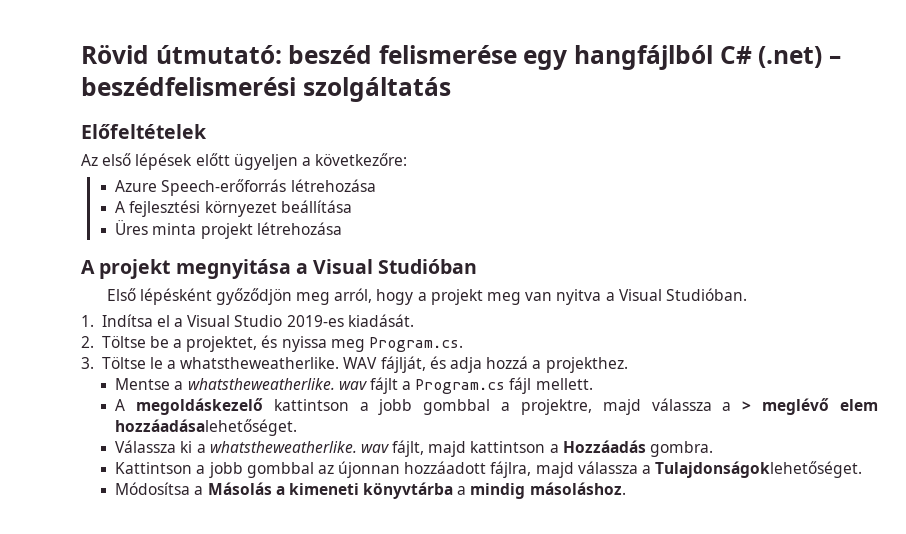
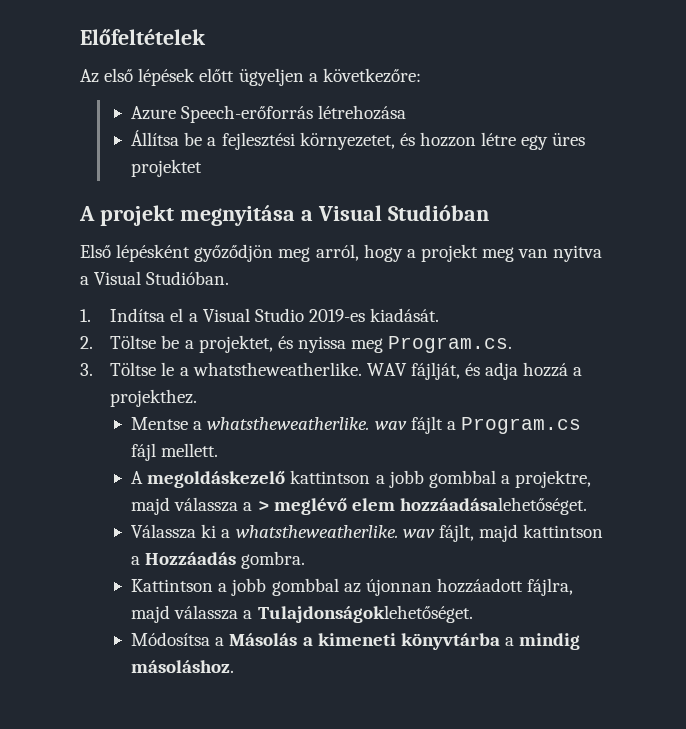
- Rövid útmutató: beszéd felismerése egy hangfájlból C# (.net) – beszédfelismerési szolgáltatás
- A fejlesztési környezet beállítása
- Üres minta projekt létrehozása
+ Állítsa be a fejlesztési környezetet, és hozzon létre egy üres projektet

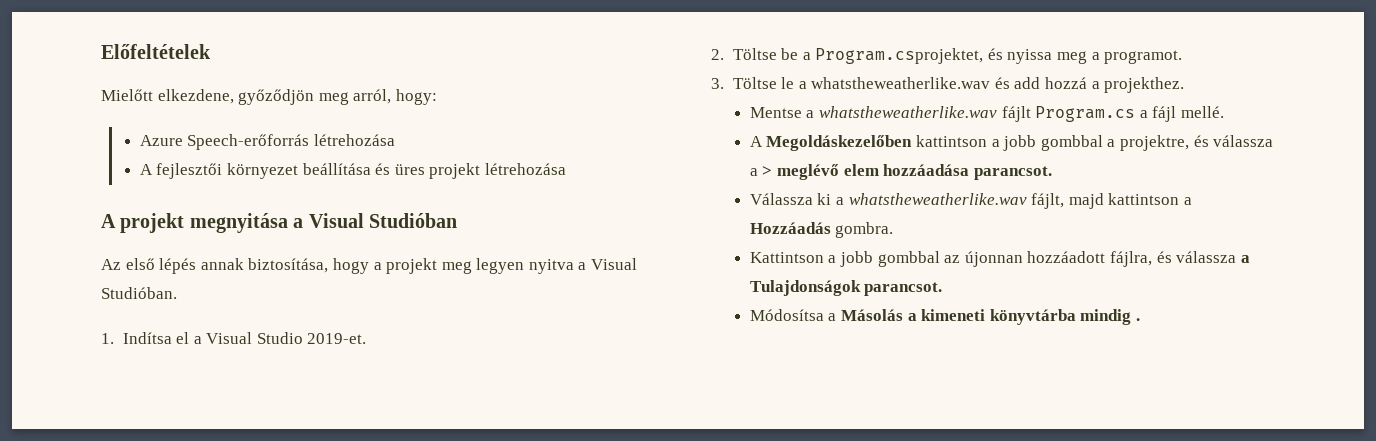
- Az első lépések előtt ügyeljen a következőre:
+ Mielőtt elkezdene, győződjön meg arról, hogy:
  Azure Speech-erőforrás létrehozása
- Állítsa be a fejlesztési környezetet, és hozzon létre egy üres projektet
+ A fejlesztői környezet beállítása és üres projekt létrehozása
- Első lépésként győződjön meg arról, hogy a projekt meg van nyitva a Visual Studióban.
+ Az első lépés annak biztosítása, hogy a projekt meg legyen nyitva a Visual Studióban.
- 1. Indítsa el a Visual Studio 2019-es kiadását.
+ 1. Indítsa el a Visual Studio 2019-et.
- 2. Töltse be a projektet, és nyissa meg Program.cs.
+ 2. Töltse be a Program.csprojektet, és nyissa meg a programot.
- 3. Töltse le a whatstheweatherlike. WAV fájlját, és adja hozzá a projekthez.
+ 3. Töltse le a whatstheweatherlike.wav és add hozzá a projekthez.
- Mentse a whatstheweatherlike. wav fájlt a Program.cs fájl mellett.
- A megoldáskezelő kattintson a jobb gombbal a projektre, majd válassza a > meglévő elem hozzáadásalehetőséget.
+ Mentse a whatstheweatherlike.wav fájlt Program.cs a fájl mellé.
+ A Megoldáskezelőben kattintson a jobb gombbal a projektre, és válassza a > meglévő elem hozzáadása parancsot.
- Válassza ki a whatstheweatherlike. wav fájlt, majd kattintson a Hozzáadás gombra.
+ Válassza ki a whatstheweatherlike.wav fájlt, majd kattintson a Hozzáadás gombra.
- Kattintson a jobb gombbal az újonnan hozzáadott fájlra, majd válassza a Tulajdonságoklehetőséget.
+ Kattintson a jobb gombbal az újonnan hozzáadott fájlra, és válassza a Tulajdonságok parancsot.
- Módosítsa a Másolás a kimeneti könyvtárba a mindig másoláshoz.
+ Módosítsa a Másolás a kimeneti könyvtárba mindig .

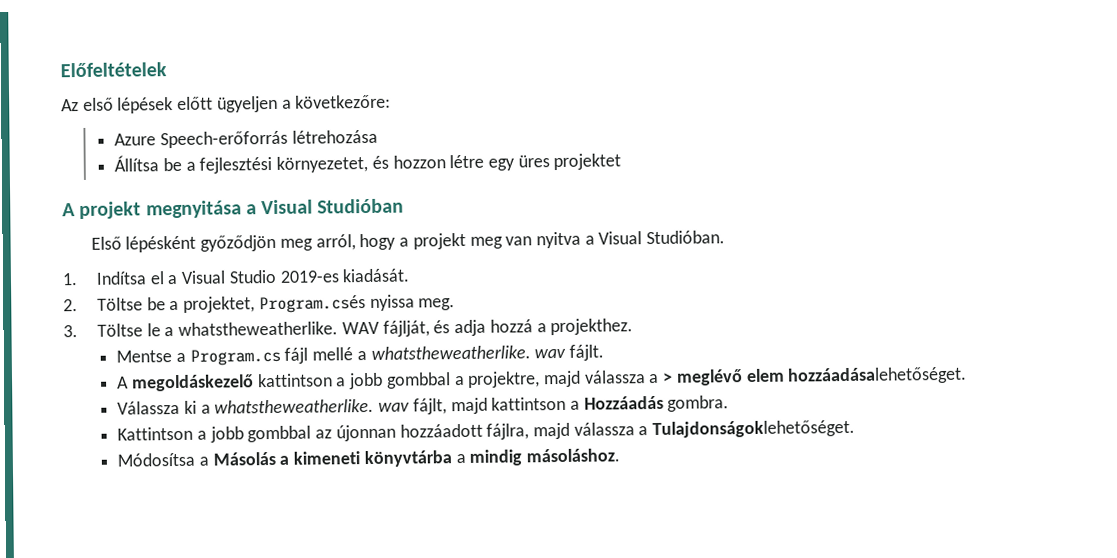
- Mielőtt elkezdene, győződjön meg arról, hogy:
+ Az első lépések előtt ügyeljen a következőre:
  Azure Speech-erőforrás létrehozása
- A fejlesztői környezet beállítása és üres projekt létrehozása
+ Állítsa be a fejlesztési környezetet, és hozzon létre egy üres projektet
- Az első lépés annak biztosítása, hogy a projekt meg legyen nyitva a Visual Studióban.
+ Első lépésként győződjön meg arról, hogy a projekt meg van nyitva a Visual Studióban.
- 1. Indítsa el a Visual Studio 2019-et.
+ 1. Indítsa el a Visual Studio 2019-es kiadását.
- 2. Töltse be a Program.csprojektet, és nyissa meg a programot.
+ 2. Töltse be a projektet, Program.csés nyissa meg.
- 3. Töltse le a whatstheweatherlike.wav és add hozzá a projekthez.
+ 3. Töltse le a whatstheweatherlike. WAV fájlját, és adja hozzá a projekthez.
- Mentse a whatstheweatherlike.wav fájlt Program.cs a fájl mellé.
- A Megoldáskezelőben kattintson a jobb gombbal a projektre, és válassza a > meglévő elem hozzáadása parancsot.
+ Mentse a Program.cs fájl mellé a whatstheweatherlike. wav fájlt.
+ A megoldáskezelő kattintson a jobb gombbal a projektre, majd válassza a > meglévő elem hozzáadásalehetőséget.
- Válassza ki a whatstheweatherlike.wav fájlt, majd kattintson a Hozzáadás gombra.
+ Válassza ki a whatstheweatherlike. wav fájlt, majd kattintson a Hozzáadás gombra.
- Kattintson a jobb gombbal az újonnan hozzáadott fájlra, és válassza a Tulajdonságok parancsot.
+ Kattintson a jobb gombbal az újonnan hozzáadott fájlra, majd válassza a Tulajdonságoklehetőséget.
- Módosítsa a Másolás a kimeneti könyvtárba mindig .
+ Módosítsa a Másolás a kimeneti könyvtárba a mindig másoláshoz.

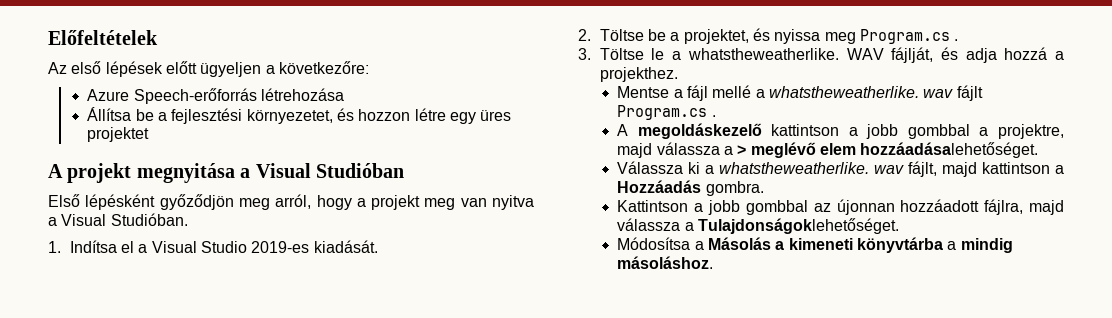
- 2. Töltse be a projektet, Program.csés nyissa meg.
+ 2. Töltse be a projektet, és nyissa meg Program.cs .
- Mentse a Program.cs fájl mellé a whatstheweatherlike. wav fájlt.
+ Mentse a fájl mellé a whatstheweatherlike. wav fájlt Program.cs .

